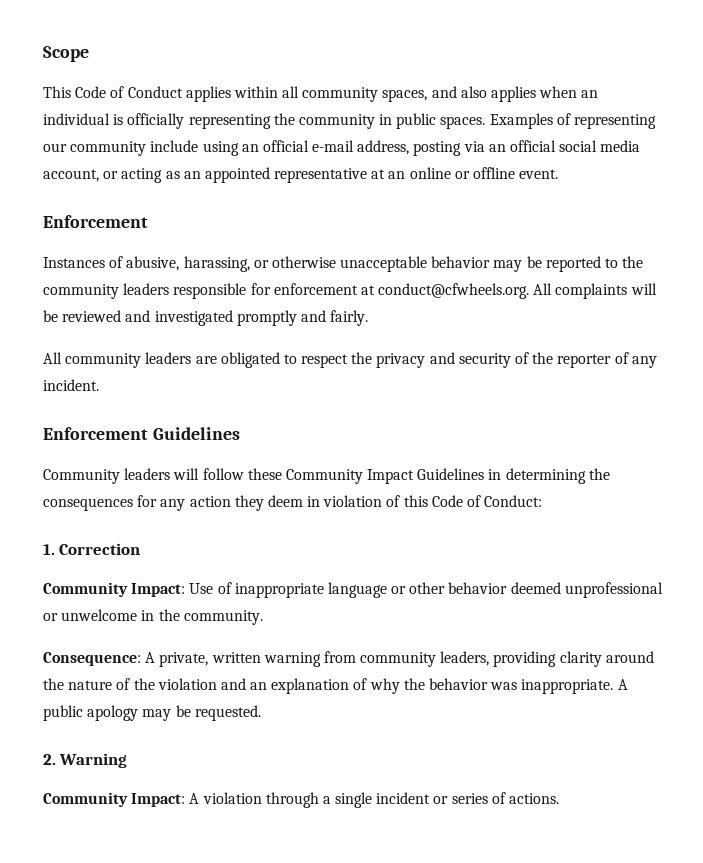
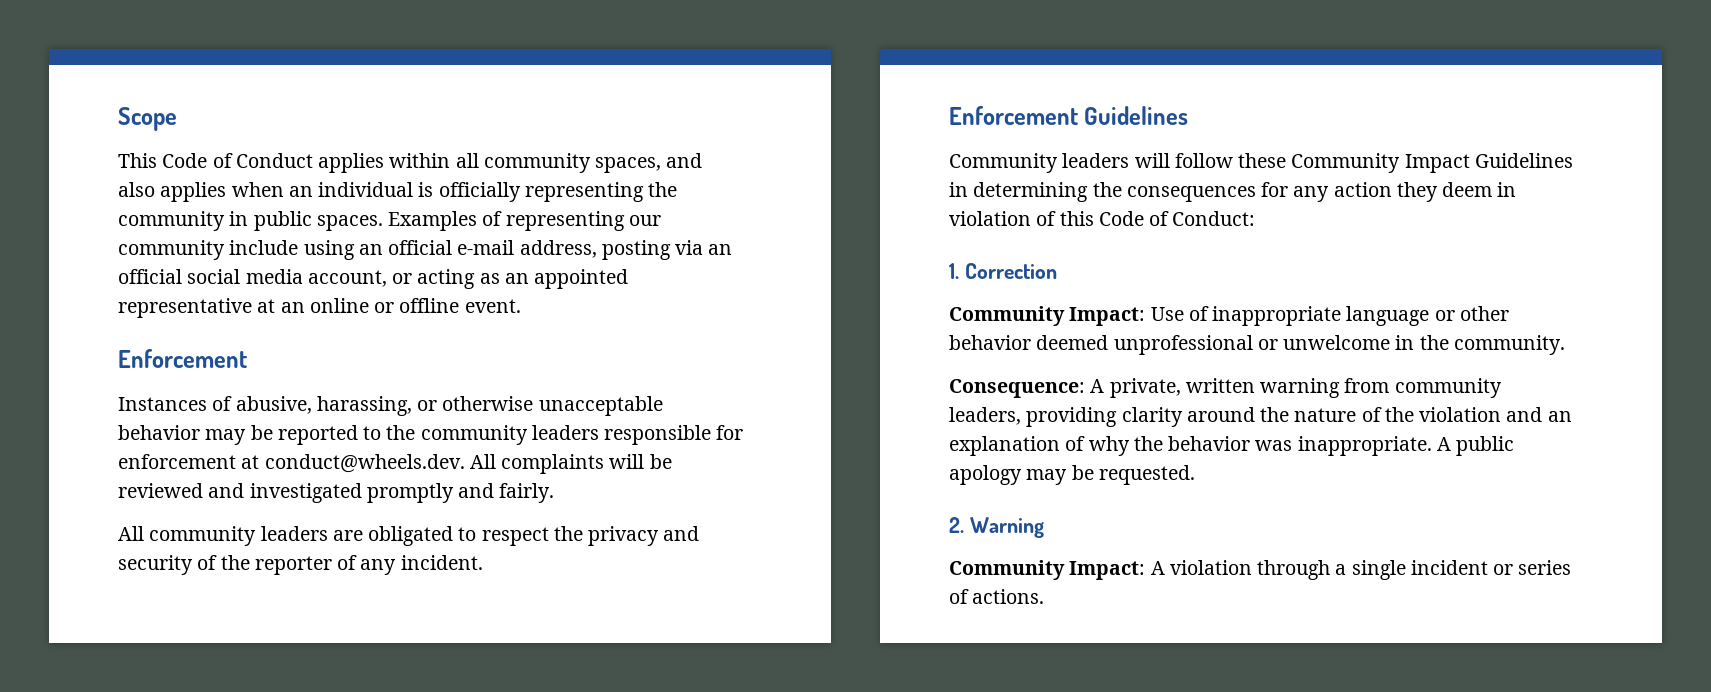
- Instances of abusive, harassing, or otherwise unacceptable behavior may be reported to the community leaders responsible for enforcement at conduct@cfwheels.org. All complaints will be reviewed and investigated promptly and fairly.
+ Instances of abusive, harassing, or otherwise unacceptable behavior may be reported to the community leaders responsible for enforcement at conduct@wheels.dev. All complaints will be reviewed and investigated promptly and fairly.

